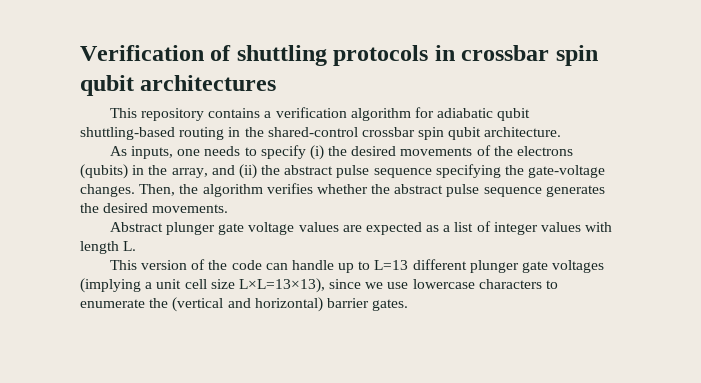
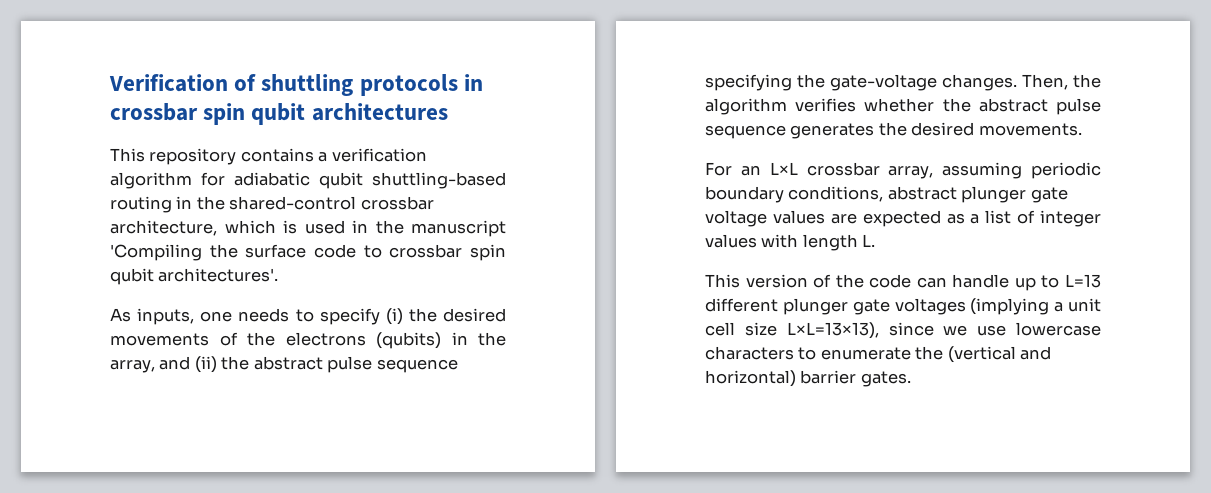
- This repository contains a verification algorithm for adiabatic qubit shuttling-based routing in the shared-control crossbar spin qubit architecture.
+ This repository contains a verification algorithm for adiabatic qubit shuttling-based routing in the shared-control crossbar architecture, which is used in the manuscript 'Compiling the surface code to crossbar spin qubit architectures'.
- Abstract plunger gate voltage values are expected as a list of integer values with length L.
+ For an L×L crossbar array, assuming periodic boundary conditions, abstract plunger gate voltage values are expected as a list of integer values with length L.

